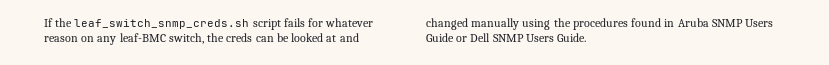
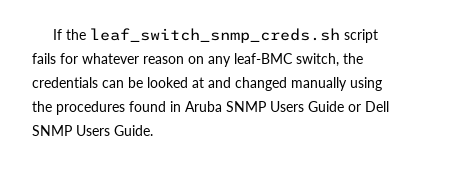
- If the leaf_switch_snmp_creds.sh script fails for whatever reason on any leaf-BMC switch, the creds can be looked at and changed manually using the procedures found in Aruba SNMP Users Guide or Dell SNMP Users Guide.
+ If the leaf_switch_snmp_creds.sh script fails for whatever reason on any leaf-BMC switch, the credentials can be looked at and changed manually using the procedures found in Aruba SNMP Users Guide or Dell SNMP Users Guide.

